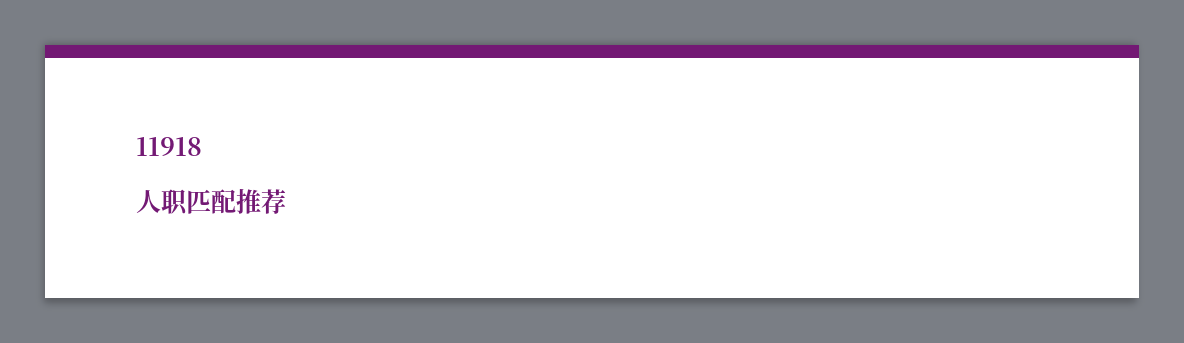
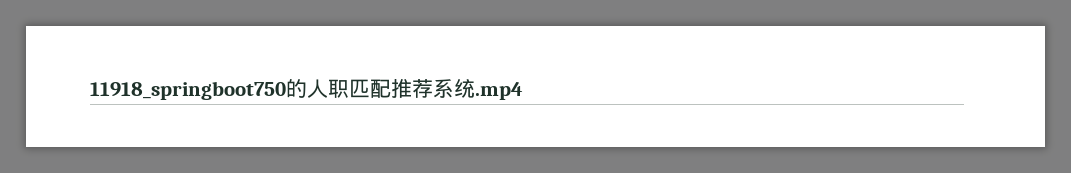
- 11918
- 人职匹配推荐
+ 11918_springboot750的人职匹配推荐系统.mp4

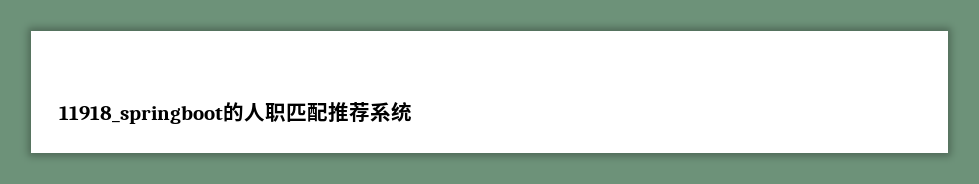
- 11918_springboot750的人职匹配推荐系统.mp4
+ 11918_springboot的人职匹配推荐系统

